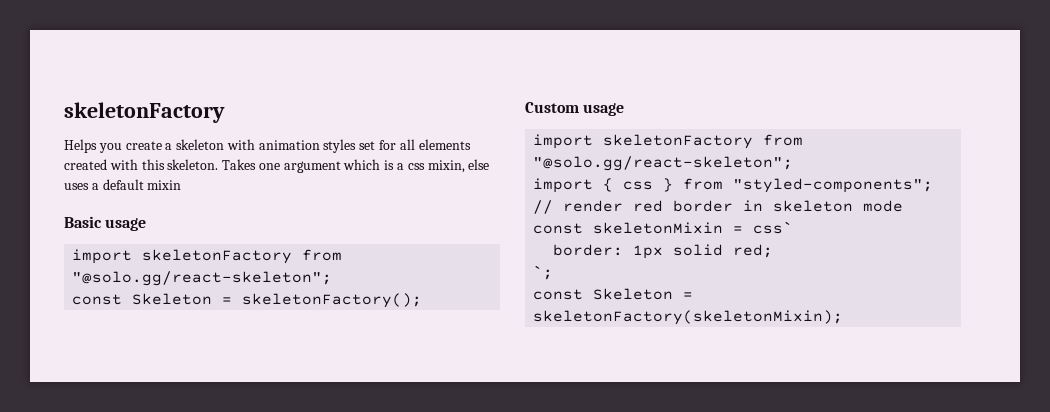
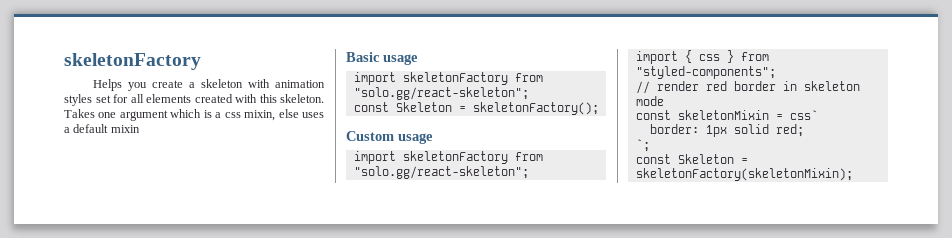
  Basic usage
- import skeletonFactory from "@solo.gg/react-skeleton";
+ import skeletonFactory from "solo.gg/react-skeleton";
  Custom usage
- import skeletonFactory from "@solo.gg/react-skeleton";
+ import skeletonFactory from "solo.gg/react-skeleton";

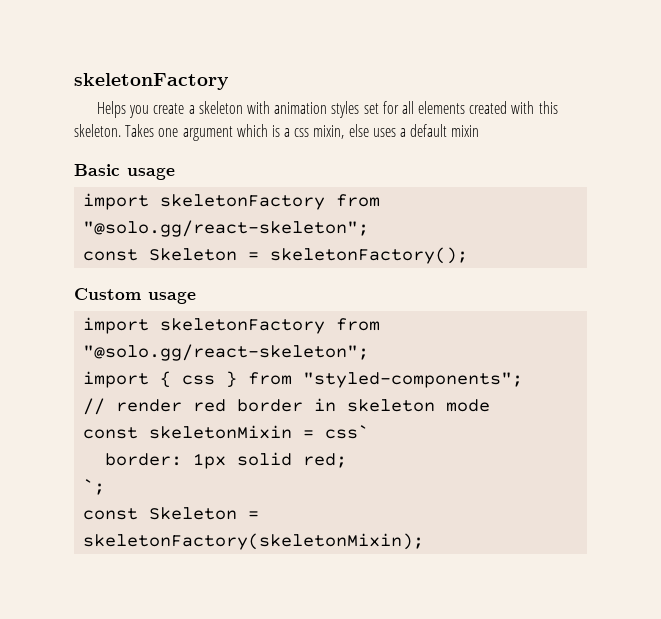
  Basic usage
- import skeletonFactory from "solo.gg/react-skeleton";
+ import skeletonFactory from "@solo.gg/react-skeleton";
  Custom usage
- import skeletonFactory from "solo.gg/react-skeleton";
+ import skeletonFactory from "@solo.gg/react-skeleton";

